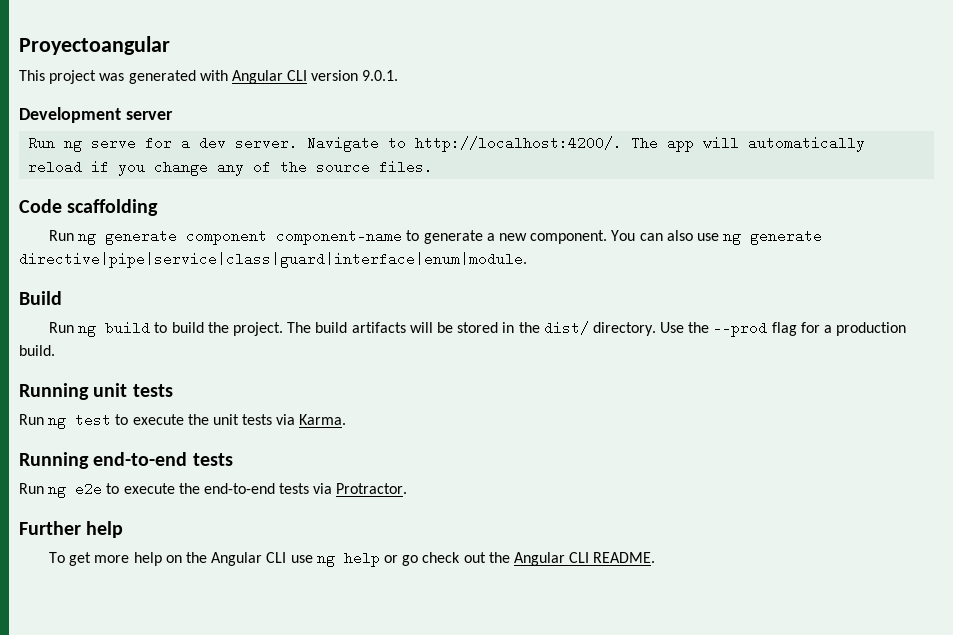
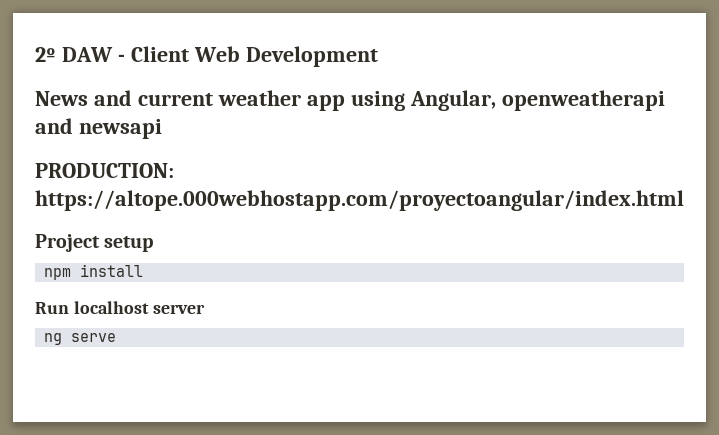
- Proyectoangular
- This project was generated with Angular CLI version 9.0.1.
- Development server
+ 2º DAW - Client Web Development
+ News and current weather app using Angular, openweatherapi and newsapi
+ PRODUCTION: https://altope.000webhostapp.com/proyectoangular/index.html
+ Project setup
+ npm install
+ Run localhost server
- Run ng serve for a dev server. Navigate to http://localhost:4200/. The app will automatically reload if you change any of the source files.
- Code scaffolding
- Run ng generate component component-name to generate a new component. You can also use ng generate directive|pipe|service|class|guard|interface|enum|module.
- Build
- Run ng build to build the project. The build artifacts will be stored in the dist/ directory. Use the --prod flag for a production build.
- Running unit tests
- Run ng test to execute the unit tests via Karma.
- Running end-to-end tests
- Run ng e2e to execute the end-to-end tests via Protractor.
- Further help
- To get more help on the Angular CLI use ng help or go check out the Angular CLI README.
+ ng serve

